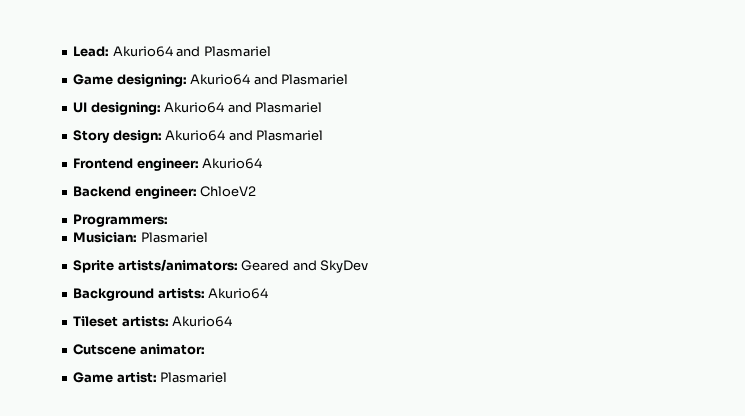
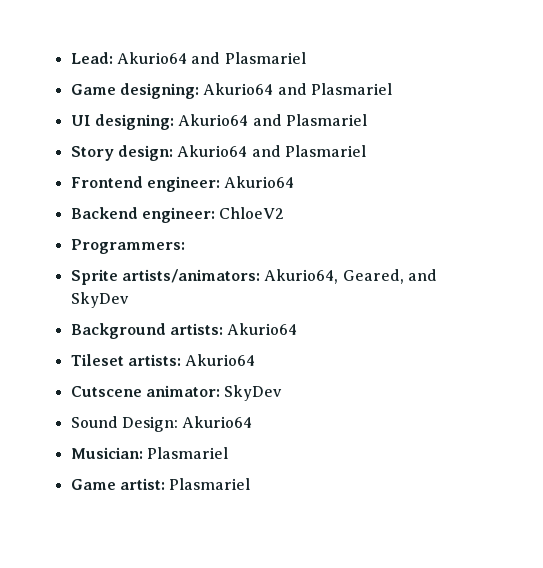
- Musician: Plasmariel
- Sprite artists/animators: Geared and SkyDev
+ Sprite artists/animators: Akurio64, Geared, and SkyDev
- Cutscene animator:
+ Cutscene animator: SkyDev
+ Sound Design: Akurio64
+ Musician: Plasmariel

